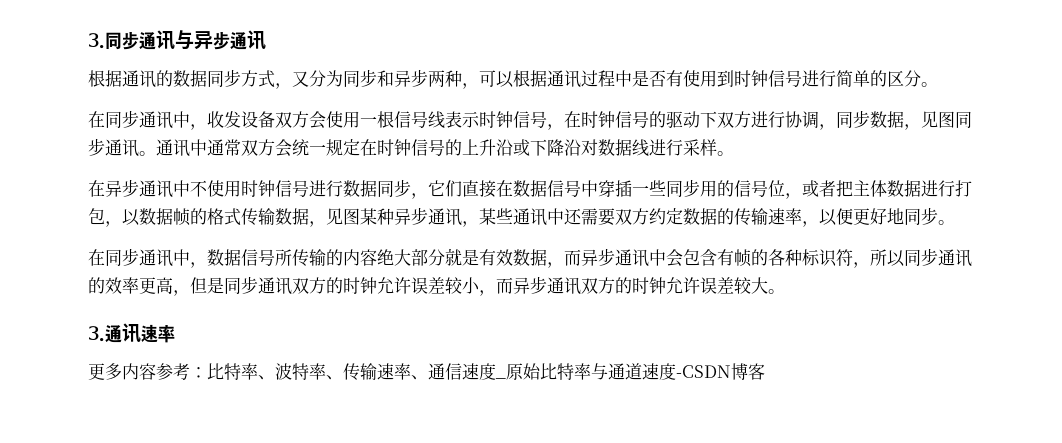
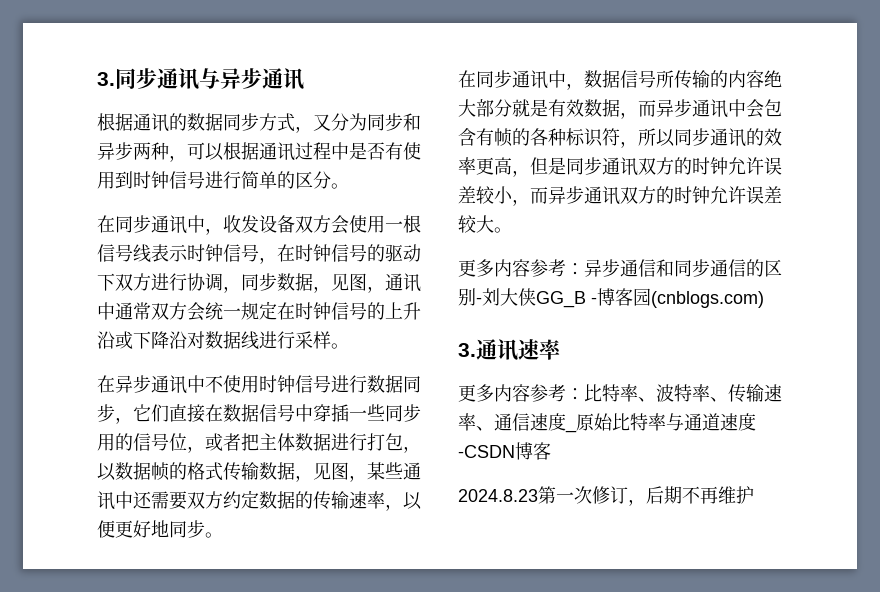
- 在同步通讯中，收发设备双方会使用一根信号线表示时钟信号，在时钟信号的驱动下双方进行协调，同步数据，见图同步通讯。通讯中通常双方会统一规定在时钟信号的上升沿或下降沿对数据线进行采样。
+ 在同步通讯中，收发设备双方会使用一根信号线表示时钟信号，在时钟信号的驱动下双方进行协调，同步数据，见图，通讯中通常双方会统一规定在时钟信号的上升沿或下降沿对数据线进行采样。
- 在异步通讯中不使用时钟信号进行数据同步，它们直接在数据信号中穿插一些同步用的信号位，或者把主体数据进行打包，以数据帧的格式传输数据，见图某种异步通讯，某些通讯中还需要双方约定数据的传输速率，以便更好地同步。
+ 在异步通讯中不使用时钟信号进行数据同步，它们直接在数据信号中穿插一些同步用的信号位，或者把主体数据进行打包，以数据帧的格式传输数据，见图，某些通讯中还需要双方约定数据的传输速率，以便更好地同步。
+ 更多内容参考：异步通信和同步通信的区别-刘大侠GG_B -博客园(cnblogs.com)
+ 2024.8.23第一次修订，后期不再维护

